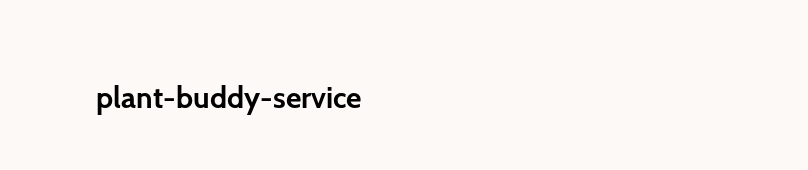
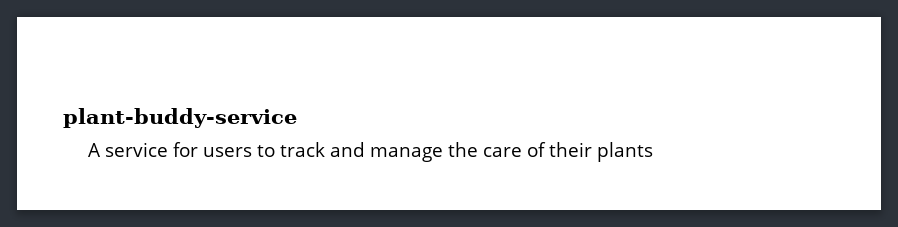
+ A service for users to track and manage the care of their plants

